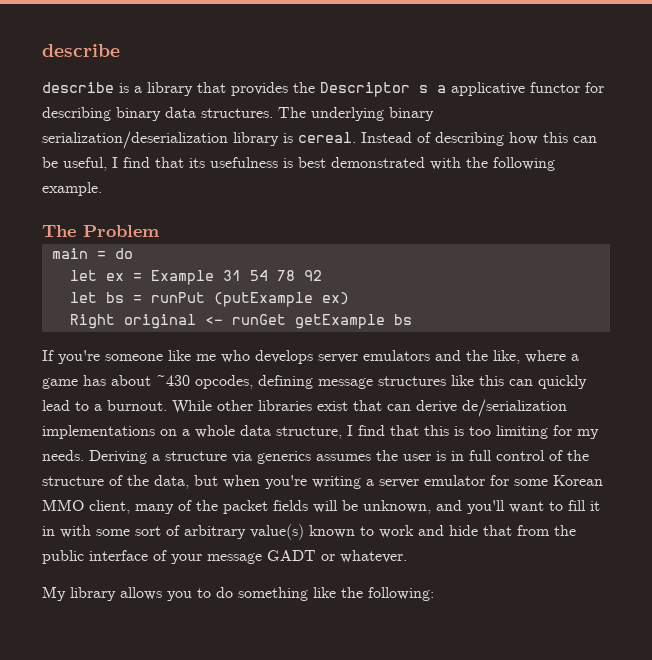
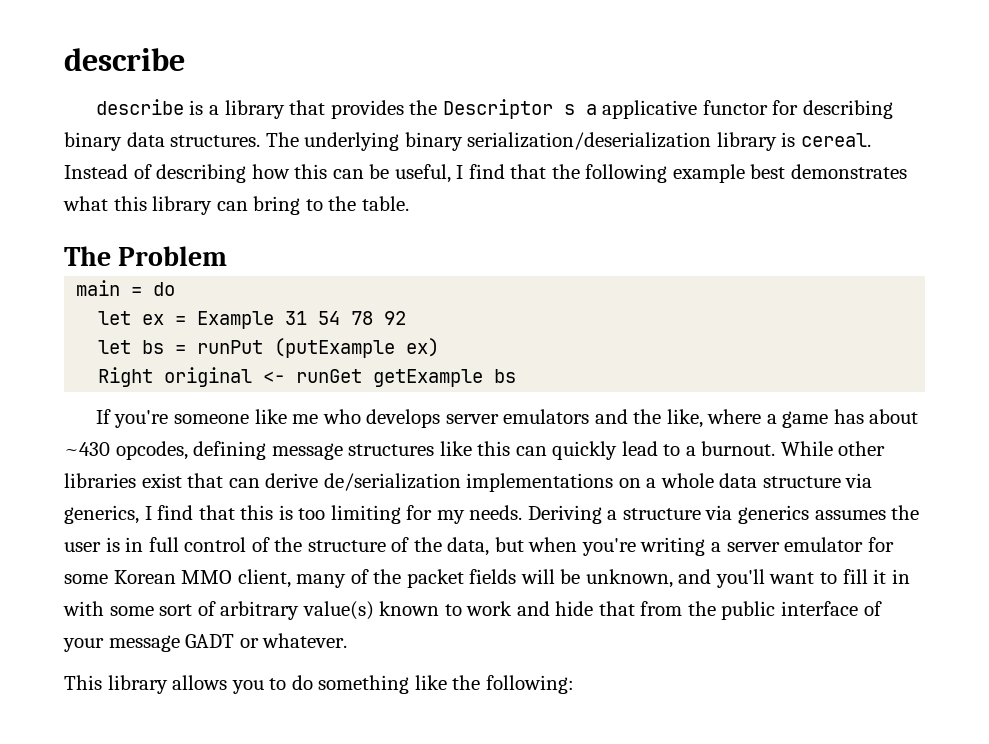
- Instead of describing how this can be useful, I find that its usefulness is best demonstrated with the following example.
+ Instead of describing how this can be useful, I find that the following example best demonstrates what this library can bring to the table.
- While other libraries exist that can derive de/serialization implementations on a whole data structure, I find that this is too limiting for my needs.
+ While other libraries exist that can derive de/serialization implementations on a whole data structure via generics, I find that this is too limiting for my needs.
- My library allows you to do something like the following:
+ This library allows you to do something like the following:

